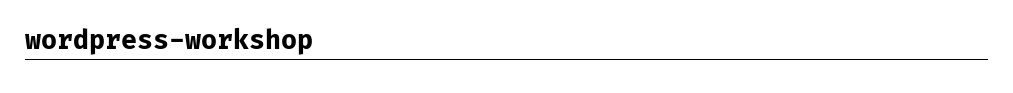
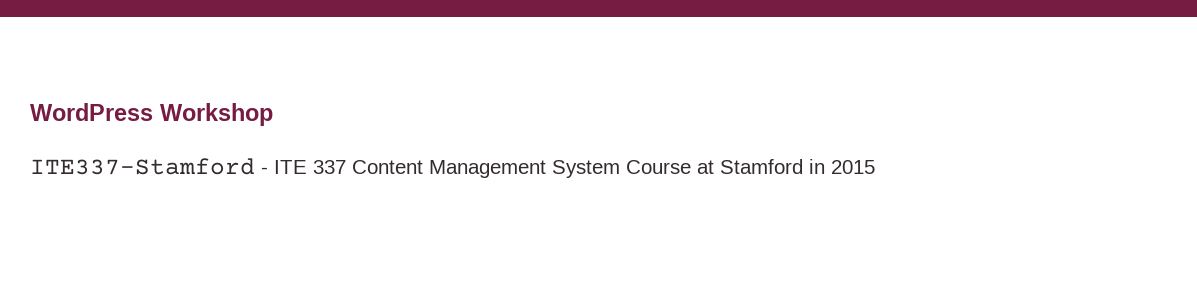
- wordpress-workshop
+ WordPress Workshop
+ ITE337-Stamford - ITE 337 Content Management System Course at Stamford in 2015

